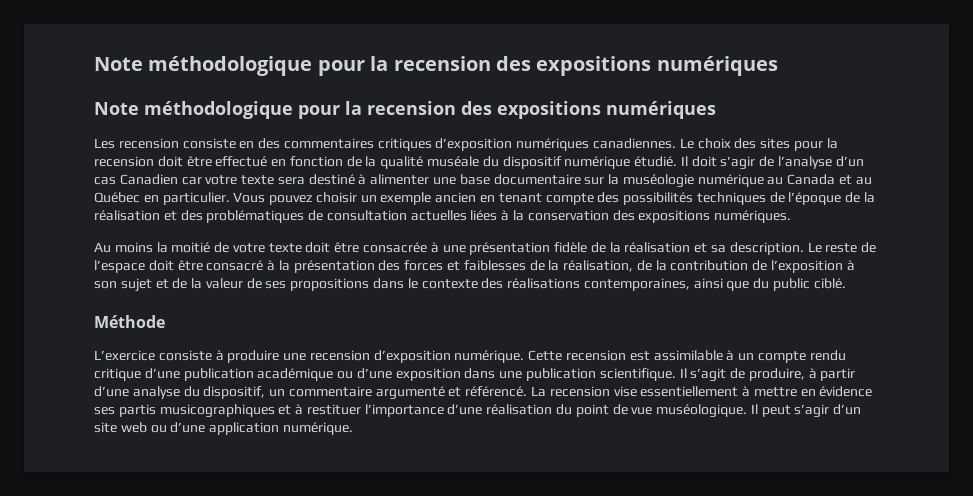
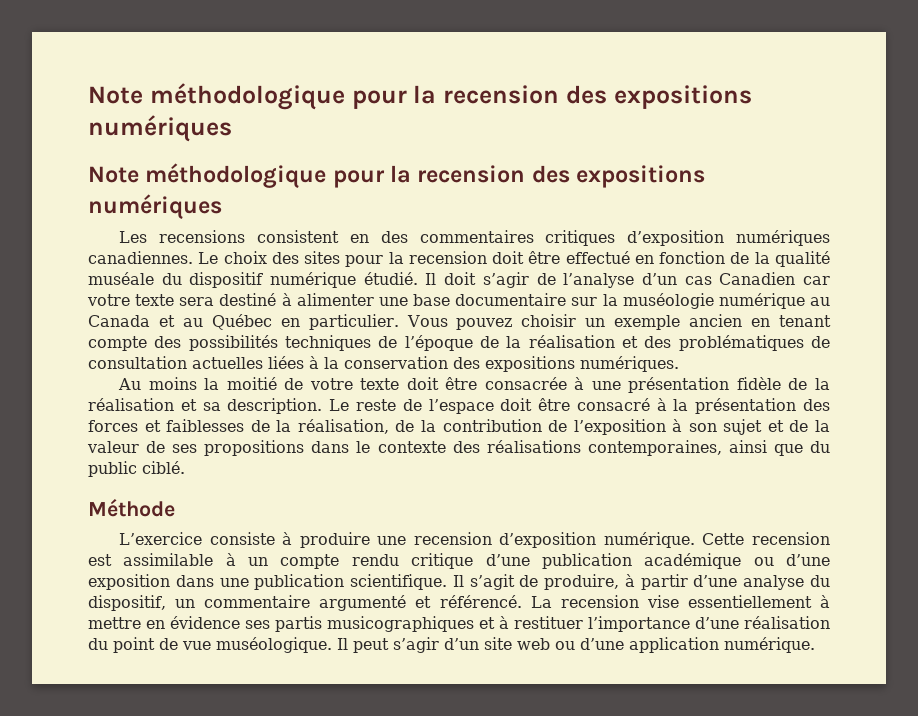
- Les recension consiste en des commentaires critiques d’exposition numériques canadiennes.
+ Les recensions consistent en des commentaires critiques d’exposition numériques canadiennes.

